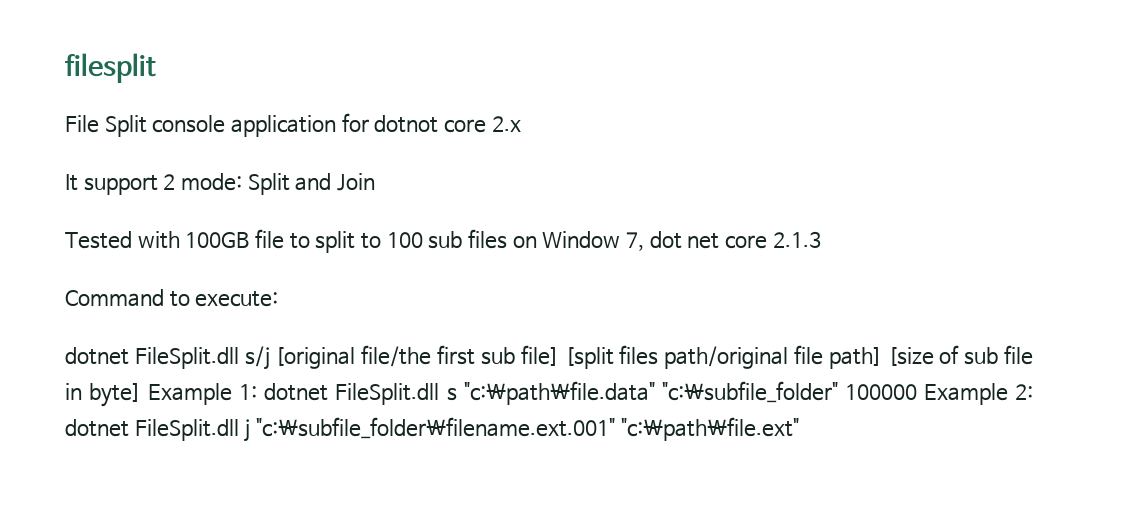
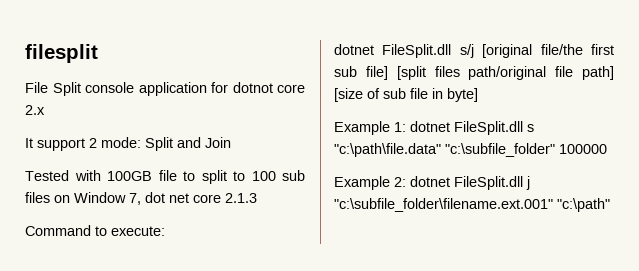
- dotnet FileSplit.dll s/j [original file/the first sub file] [split files path/original file path] [size of sub file in byte] Example 1: dotnet FileSplit.dll s "c:\path\file.data" "c:\subfile_folder" 100000 Example 2: dotnet FileSplit.dll j "c:\subfile_folder\filename.ext.001" "c:\path\file.ext"
+ dotnet FileSplit.dll s/j [original file/the first sub file] [split files path/original file path] [size of sub file in byte]
+ Example 1: dotnet FileSplit.dll s "c:\path\file.data" "c:\subfile_folder" 100000
+ Example 2: dotnet FileSplit.dll j "c:\subfile_folder\filename.ext.001" "c:\path"

